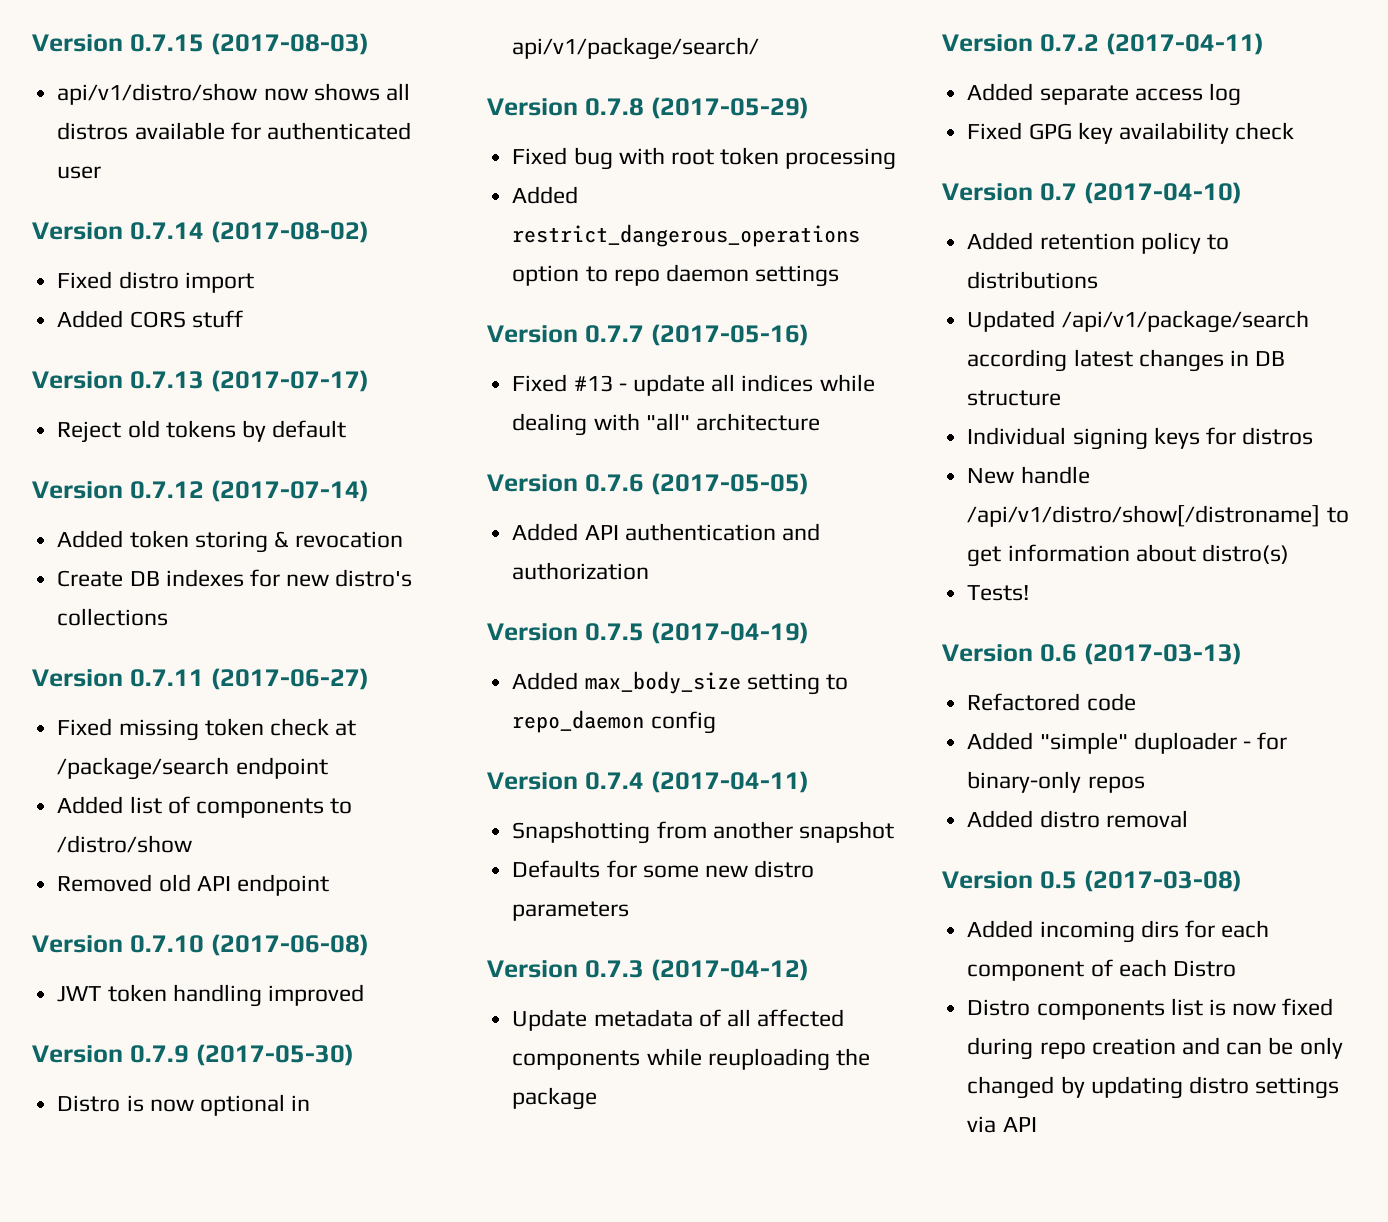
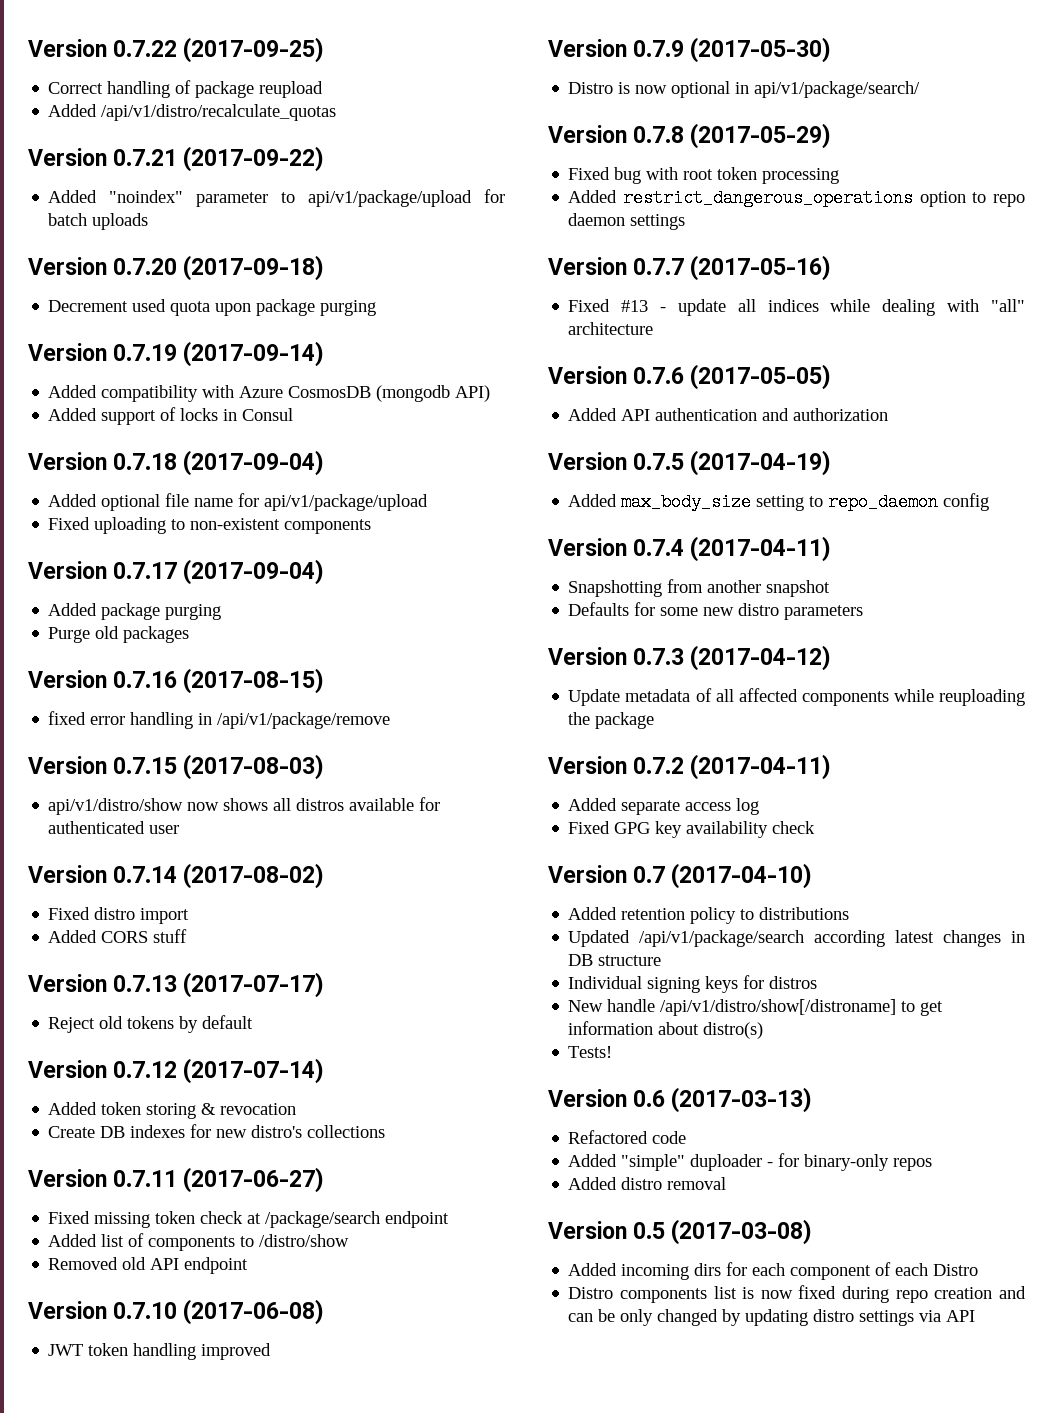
+ Version 0.7.22 (2017-09-25)
+ Correct handling of package reupload
+ Added /api/v1/distro/recalculate_quotas
+ Version 0.7.21 (2017-09-22)
+ Added "noindex" parameter to api/v1/package/upload for batch uploads
+ Version 0.7.20 (2017-09-18)
+ Decrement used quota upon package purging
+ Version 0.7.19 (2017-09-14)
+ Added compatibility with Azure CosmosDB (mongodb API)
+ Added support of locks in Consul
+ Version 0.7.18 (2017-09-04)
+ Added optional file name for api/v1/package/upload
+ Fixed uploading to non-existent components
+ Version 0.7.17 (2017-09-04)
+ Added package purging
+ Purge old packages
+ Version 0.7.16 (2017-08-15)
+ fixed error handling in /api/v1/package/remove

